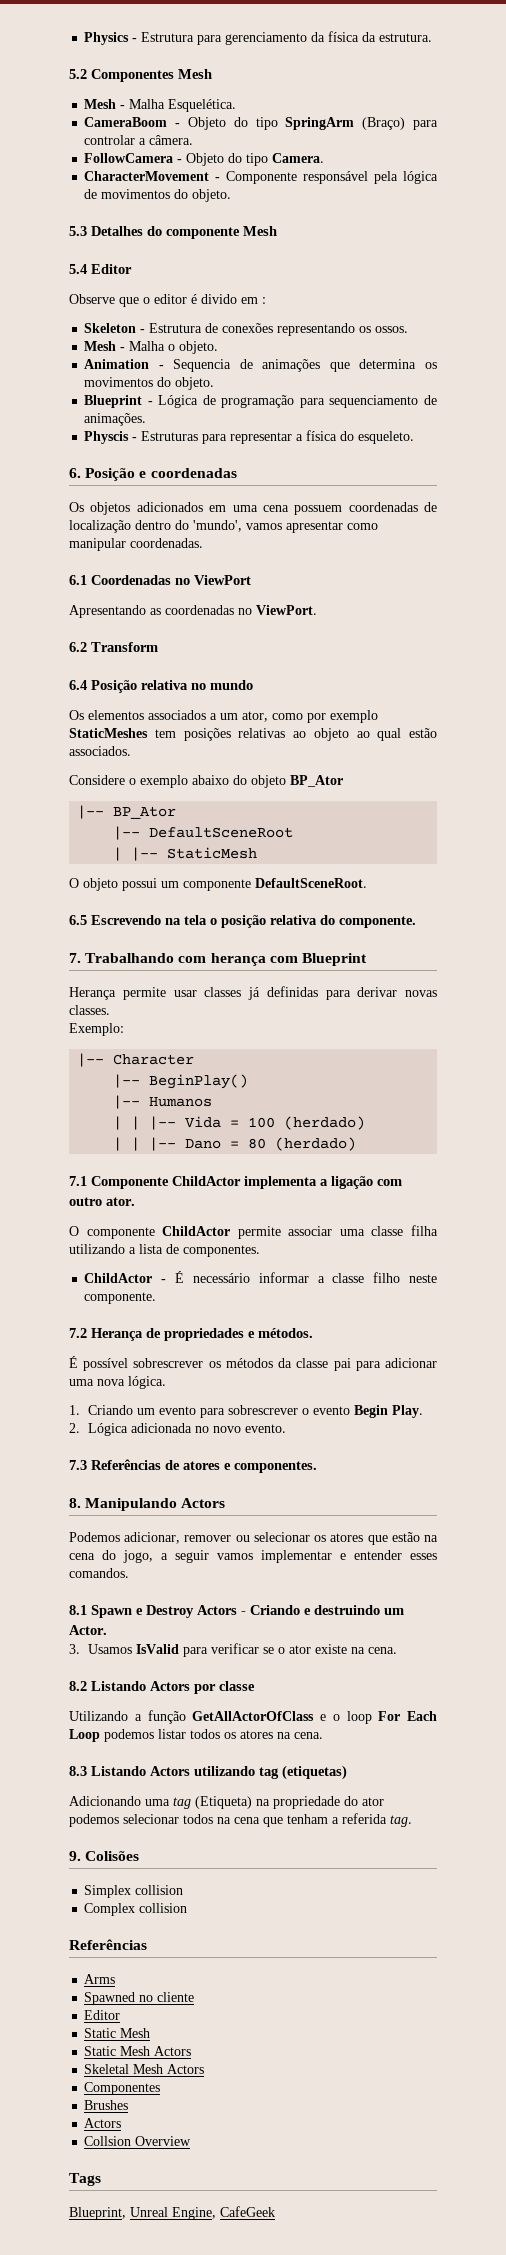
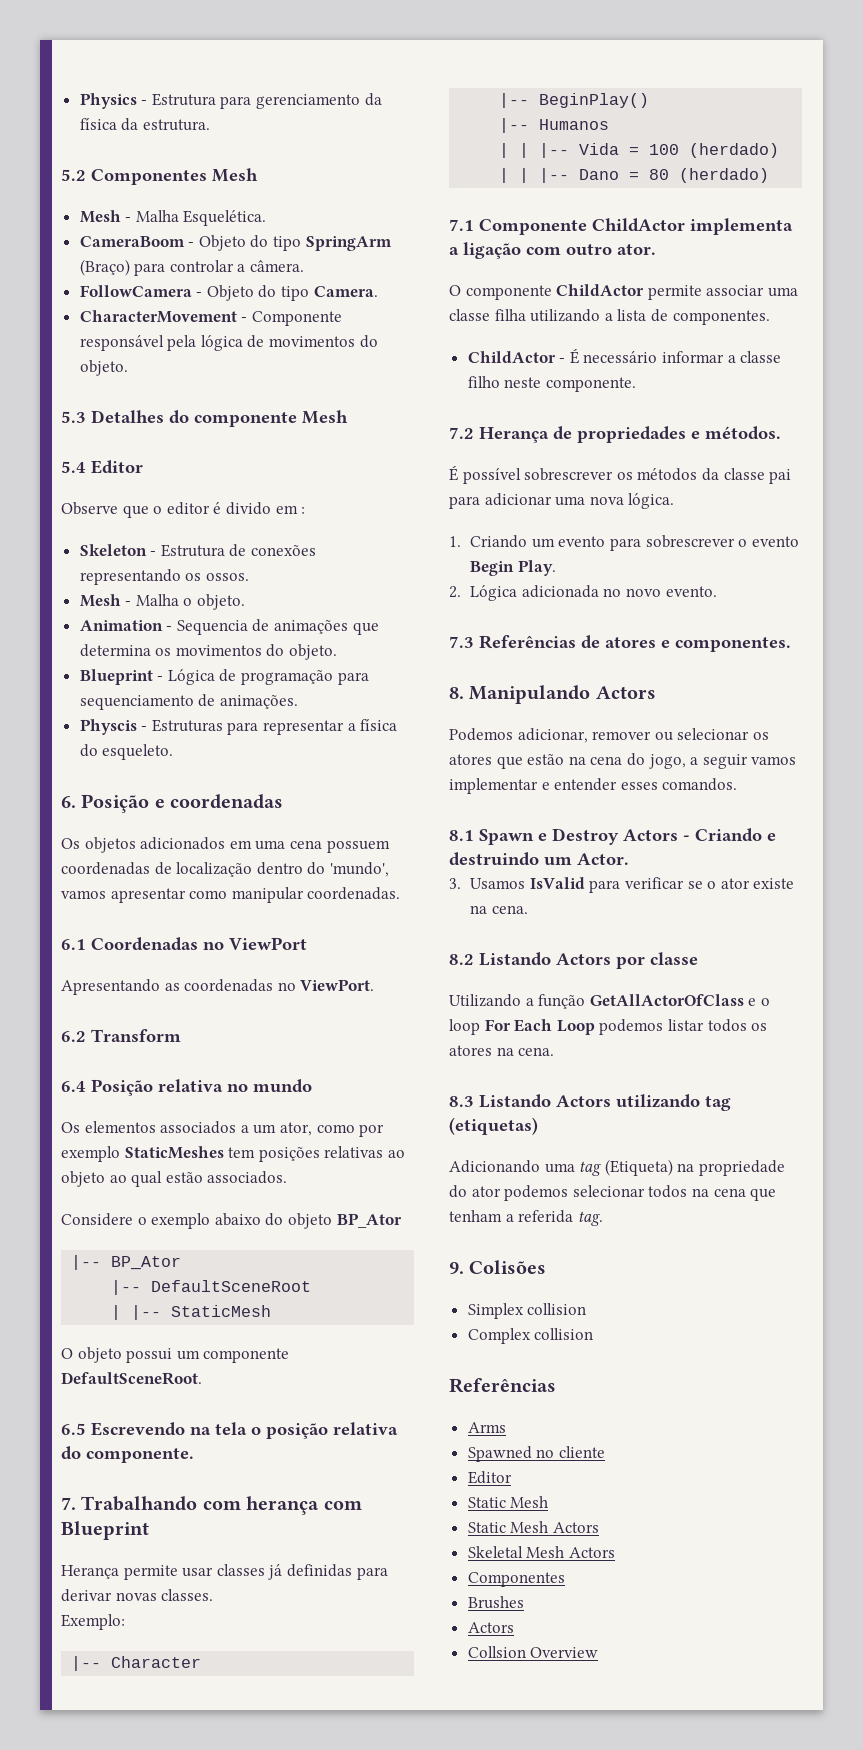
- Tags
- Blueprint, Unreal Engine, CafeGeek

